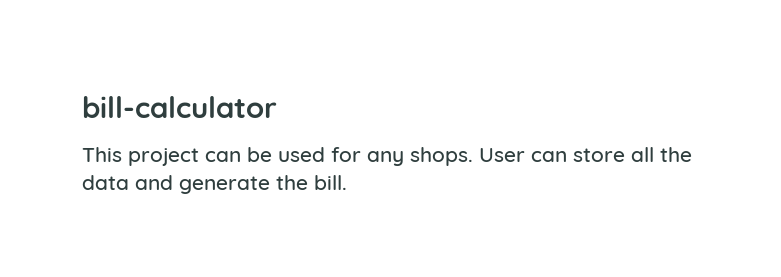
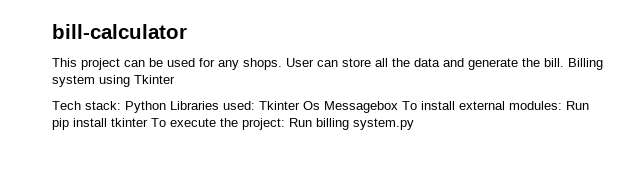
+ Billing system using Tkinter
+ Tech stack: Python Libraries used: Tkinter Os Messagebox To install external modules: Run pip install tkinter To execute the project: Run billing system.py

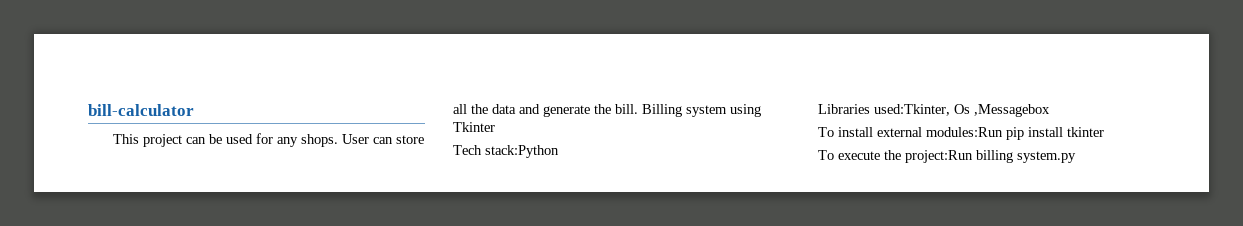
- Tech stack: Python Libraries used: Tkinter Os Messagebox To install external modules: Run pip install tkinter To execute the project: Run billing system.py
+ Tech stack:Python
+ Libraries used:Tkinter, Os ,Messagebox
+ To install external modules:Run pip install tkinter
+ To execute the project:Run billing system.py

